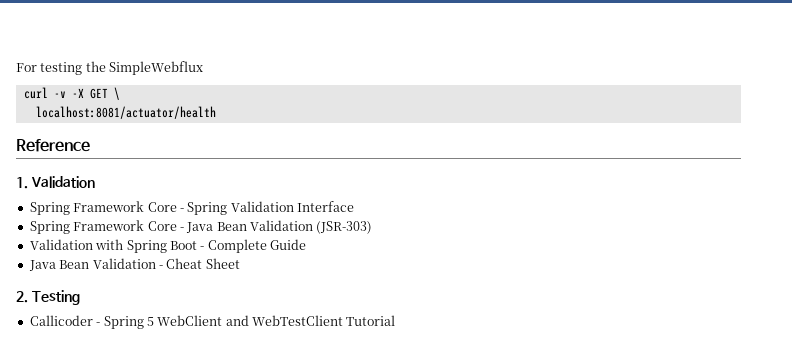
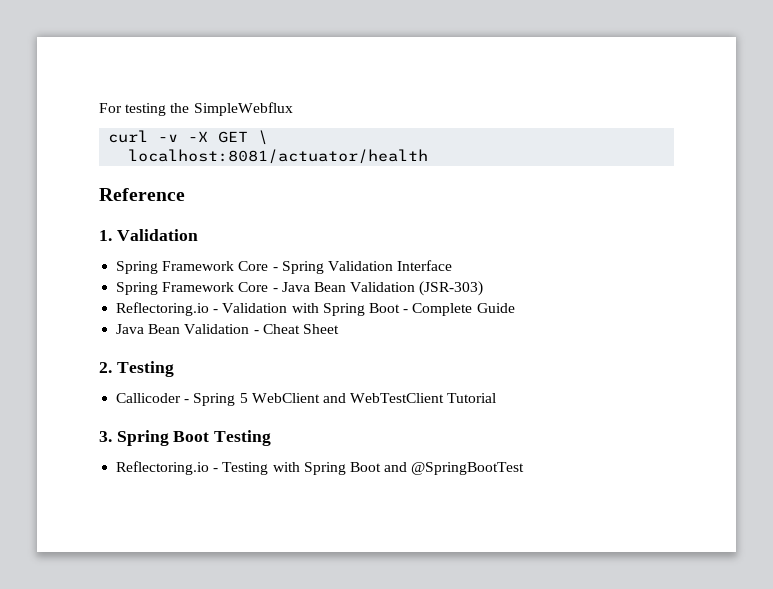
- Validation with Spring Boot - Complete Guide
+ Reflectoring.io - Validation with Spring Boot - Complete Guide
+ 3. Spring Boot Testing
+ Reflectoring.io - Testing with Spring Boot and @SpringBootTest

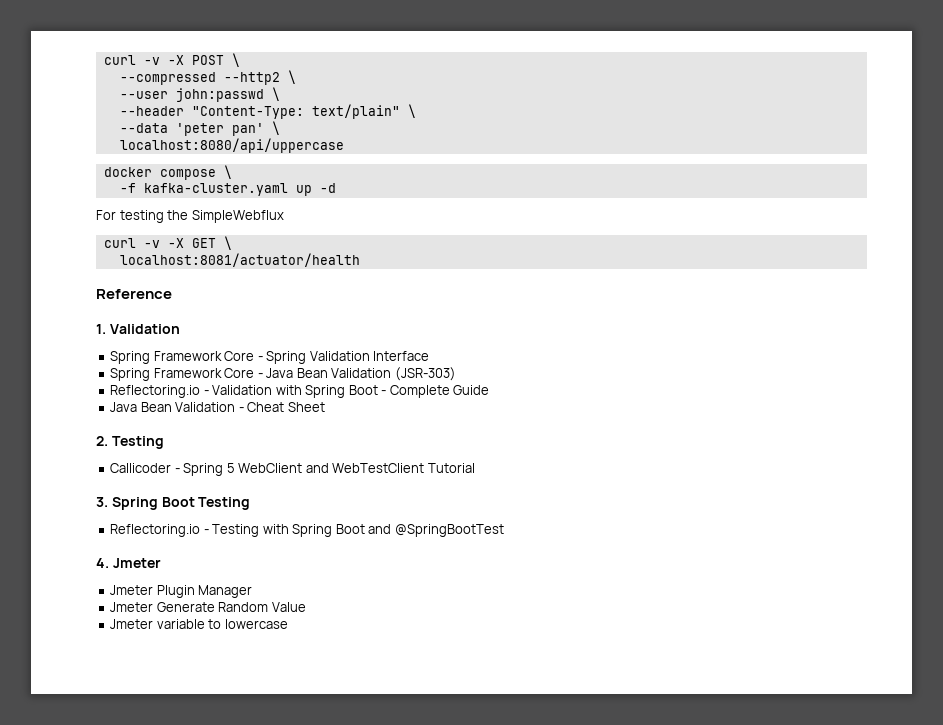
+ curl -v -X POST \
+ --compressed --http2 \
+ --user john:passwd \
+ --header "Content-Type: text/plain" \
+ --data 'peter pan' \
+ localhost:8080/api/uppercase
+ docker compose \
+ -f kafka-cluster.yaml up -d
+ 4. Jmeter
+ Jmeter Plugin Manager
+ Jmeter Generate Random Value
+ Jmeter variable to lowercase

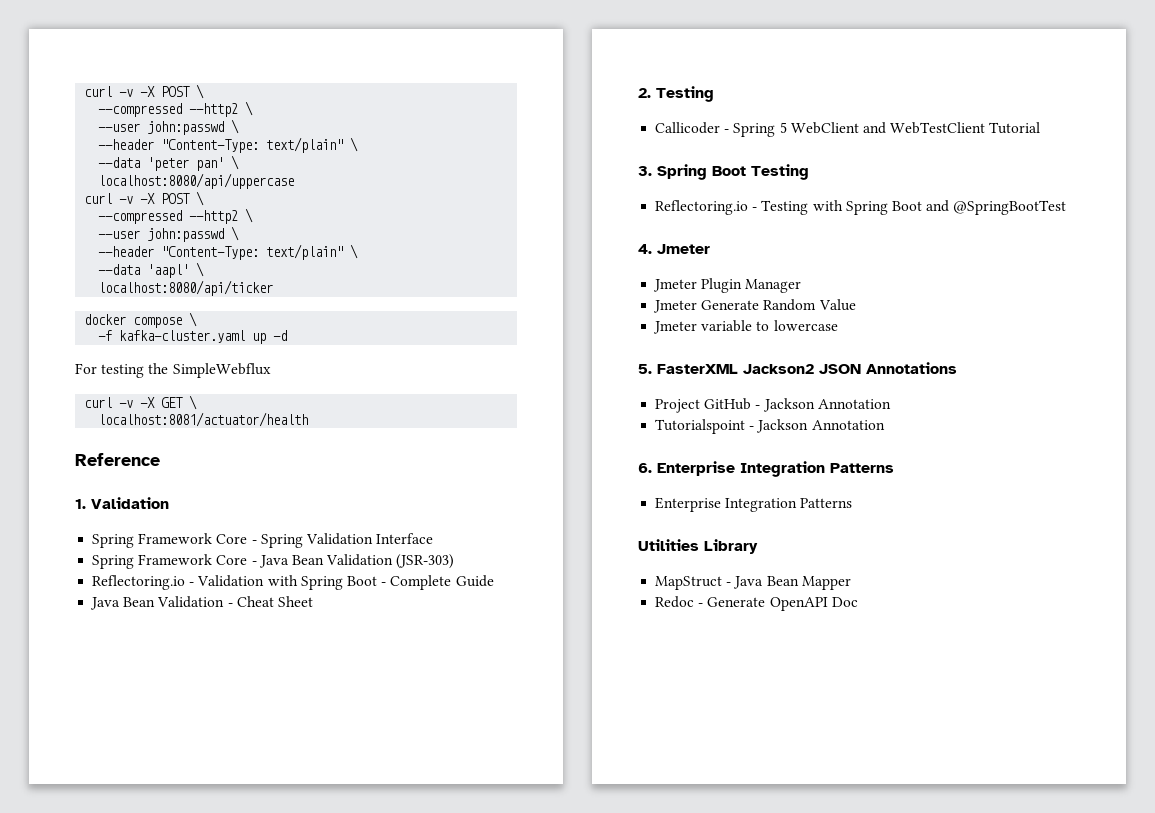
  localhost:8080/api/uppercase
+ curl -v -X POST \
+ --compressed --http2 \
+ --user john:passwd \
+ --header "Content-Type: text/plain" \
+ --data 'aapl' \
+ localhost:8080/api/ticker
+ 5. FasterXML Jackson2 JSON Annotations
+ Project GitHub - Jackson Annotation
+ Tutorialspoint - Jackson Annotation
+ 6. Enterprise Integration Patterns
+ Enterprise Integration Patterns
+ Utilities Library
+ MapStruct - Java Bean Mapper
+ Redoc - Generate OpenAPI Doc

